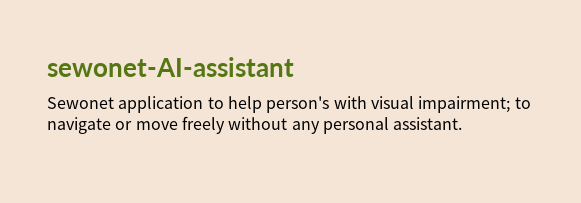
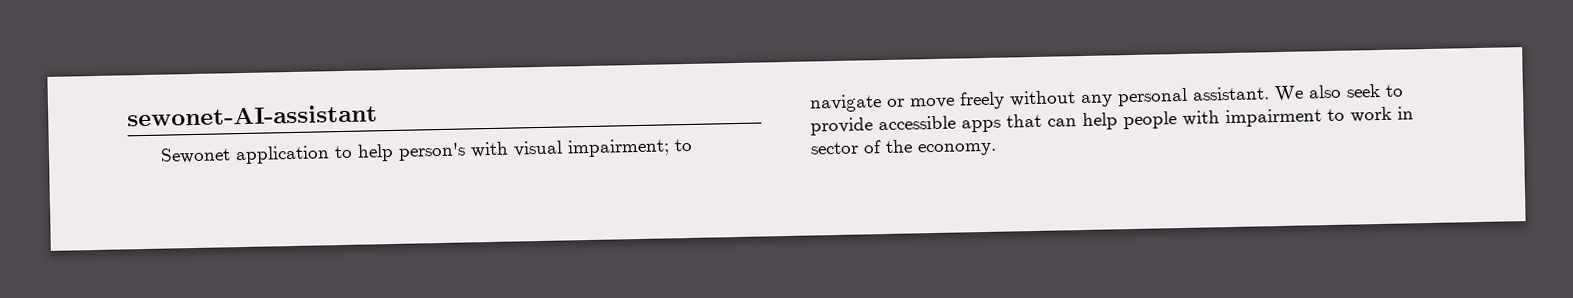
+ We also seek to provide accessible apps that can help people with impairment to work in sector of the economy.

